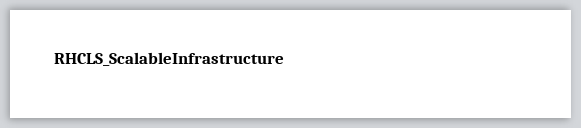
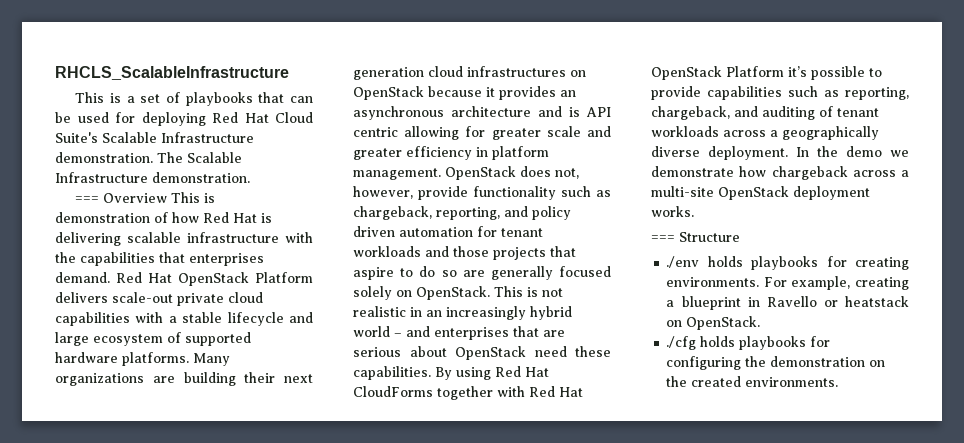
+ This is a set of playbooks that can be used for deploying Red Hat Cloud Suite's Scalable Infrastructure demonstration. The Scalable Infrastructure demonstration.
+ === Overview This is demonstration of how Red Hat is delivering scalable infrastructure with the capabilities that enterprises demand. Red Hat OpenStack Platform delivers scale-out private cloud capabilities with a stable lifecycle and large ecosystem of supported hardware platforms. Many organizations are building their next generation cloud infrastructures on OpenStack because it provides an asynchronous architecture and is API centric allowing for greater scale and greater efficiency in platform management. OpenStack does not, however, provide functionality such as chargeback, reporting, and policy driven automation for tenant workloads and those projects that aspire to do so are generally focused solely on OpenStack. This is not realistic in an increasingly hybrid world – and enterprises that are serious about OpenStack need these capabilities. By using Red Hat CloudForms together with Red Hat OpenStack Platform it’s possible to provide capabilities such as reporting, chargeback, and auditing of tenant workloads across a geographically diverse deployment. In the demo we demonstrate how chargeback across a multi-site OpenStack deployment works.
+ === Structure
+ ./env holds playbooks for creating environments. For example, creating a blueprint in Ravello or heatstack on OpenStack.
+ ./cfg holds playbooks for configuring the demonstration on the created environments.

